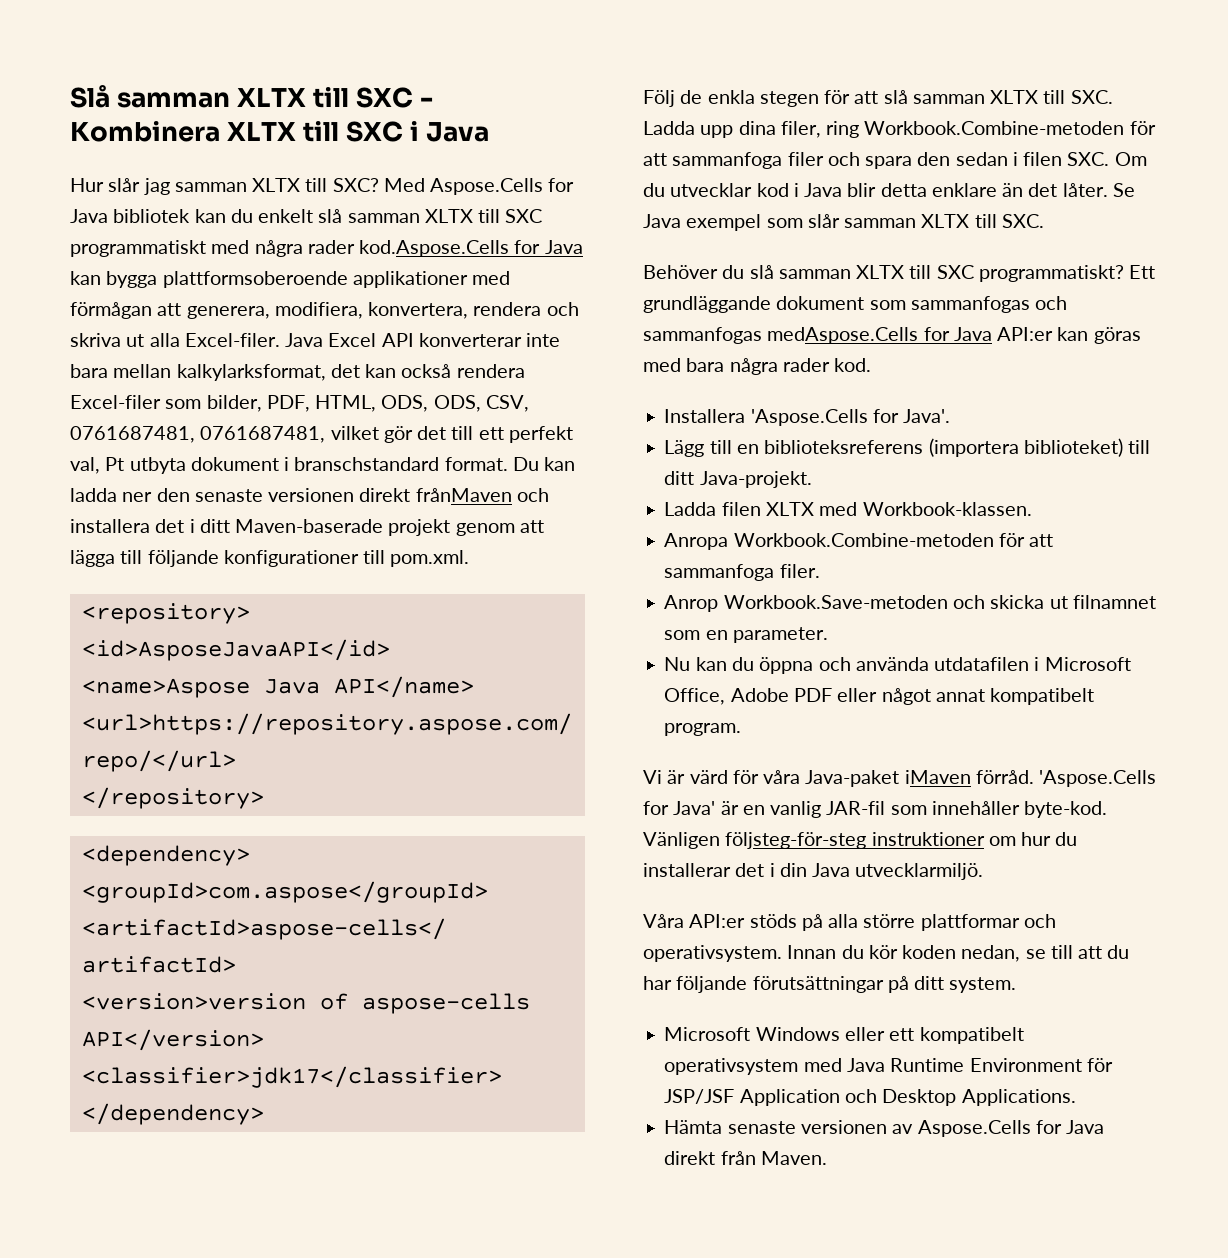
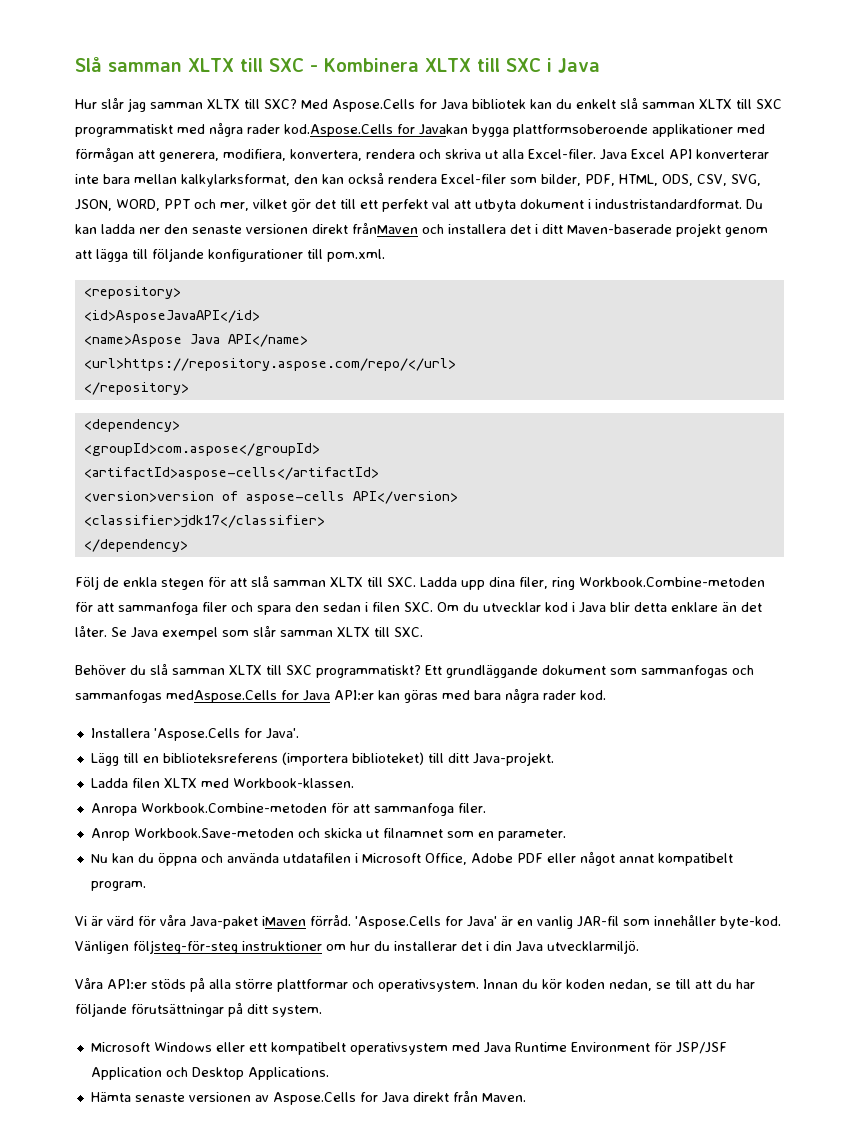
- Med Aspose.Cells for Java bibliotek kan du enkelt slå samman XLTX till SXC programmatiskt med några rader kod.Aspose.Cells for Java kan bygga plattformsoberoende applikationer med förmågan att generera, modifiera, konvertera, rendera och skriva ut alla Excel-filer.
+ Med Aspose.Cells for Java bibliotek kan du enkelt slå samman XLTX till SXC programmatiskt med några rader kod.Aspose.Cells for Javakan bygga plattformsoberoende applikationer med förmågan att generera, modifiera, konvertera, rendera och skriva ut alla Excel-filer.
- Java Excel API konverterar inte bara mellan kalkylarksformat, det kan också rendera Excel-filer som bilder, PDF, HTML, ODS, ODS, CSV, 0761687481, 0761687481, vilket gör det till ett perfekt val, Pt utbyta dokument i branschstandard format.
+ Java Excel API konverterar inte bara mellan kalkylarksformat, den kan också rendera Excel-filer som bilder, PDF, HTML, ODS, CSV, SVG, JSON, WORD, PPT och mer, vilket gör det till ett perfekt val att utbyta dokument i industristandardformat.

